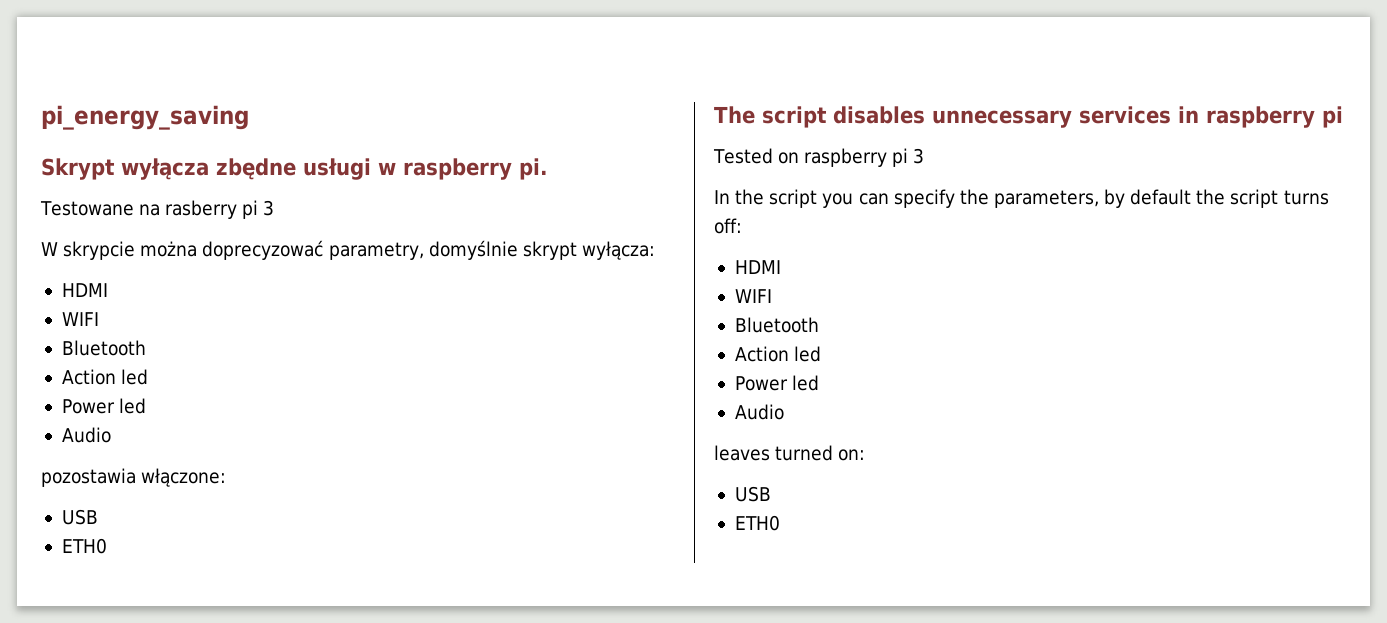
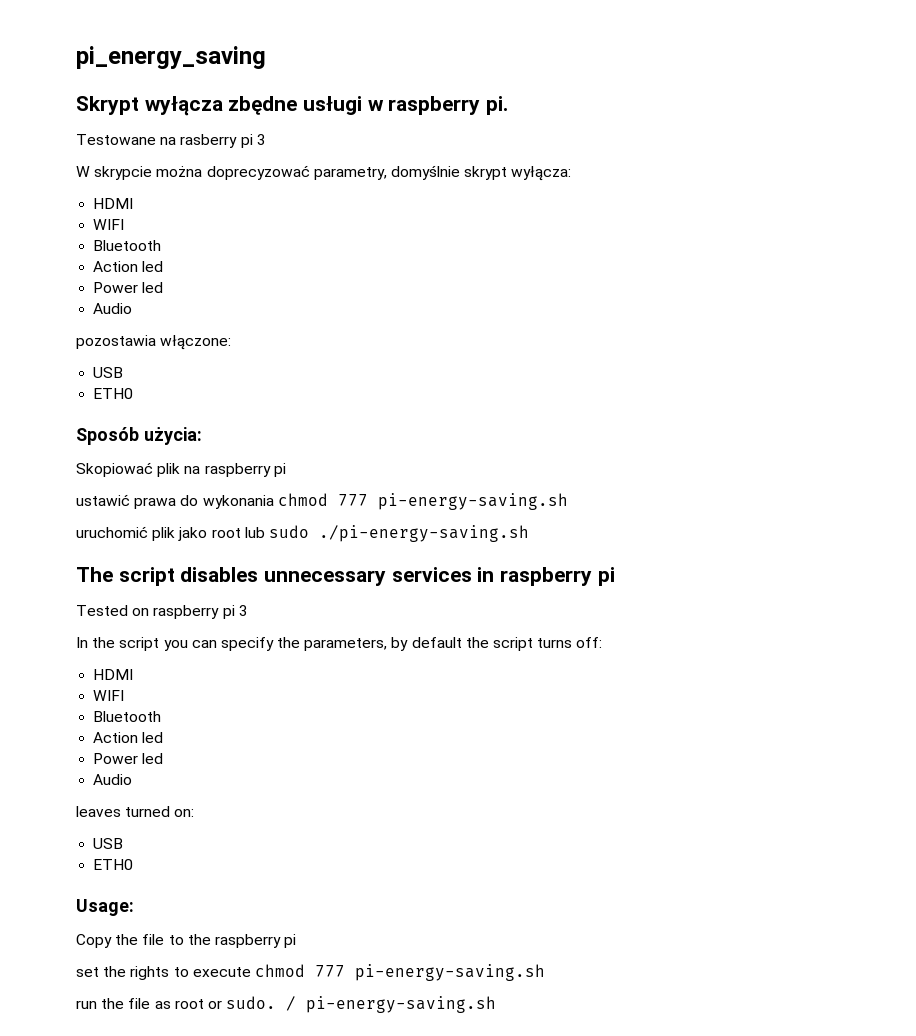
+ Sposób użycia:
+ Skopiować plik na raspberry pi
+ ustawić prawa do wykonania chmod 777 pi-energy-saving.sh
+ uruchomić plik jako root lub sudo ./pi-energy-saving.sh
+ Usage:
+ Copy the file to the raspberry pi
+ set the rights to execute chmod 777 pi-energy-saving.sh
+ run the file as root or sudo. / pi-energy-saving.sh

